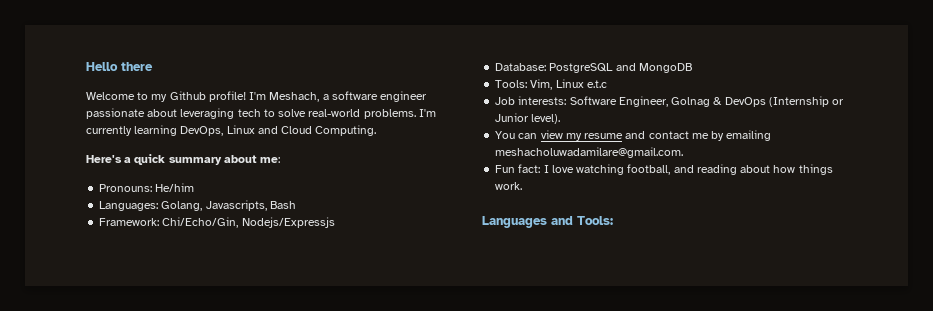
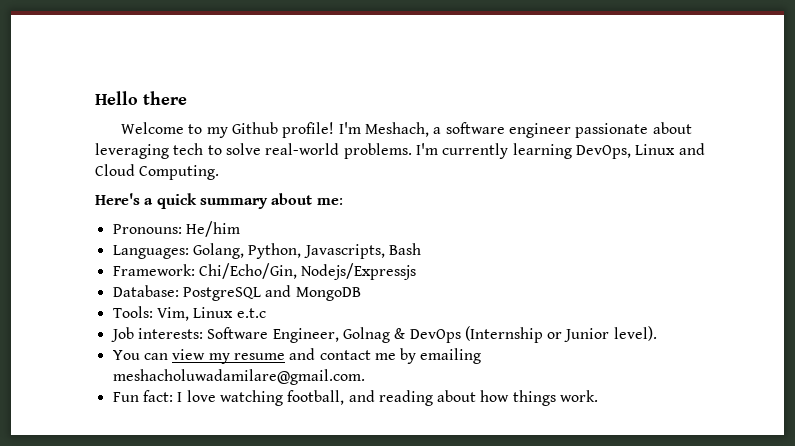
- Languages: Golang, Javascripts, Bash
+ Languages: Golang, Python, Javascripts, Bash
- Languages and Tools:

